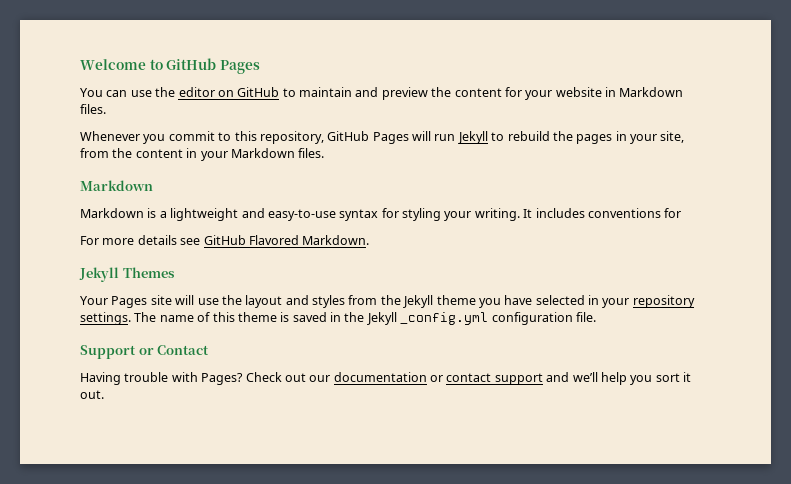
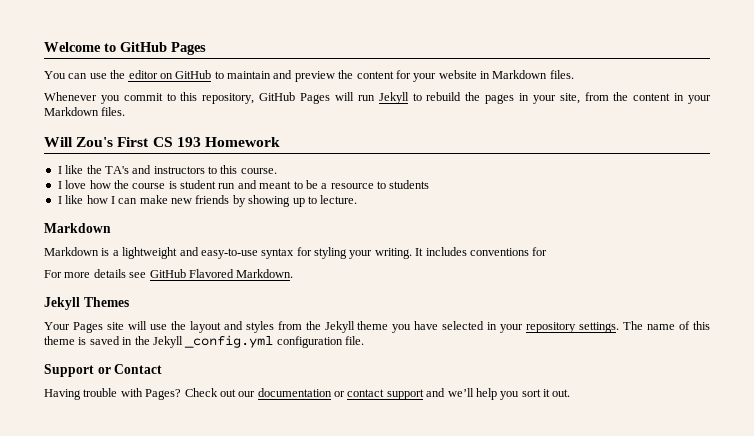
+ Will Zou's First CS 193 Homework
+ I like the TA's and instructors to this course.
+ I love how the course is student run and meant to be a resource to students
+ I like how I can make new friends by showing up to lecture.

